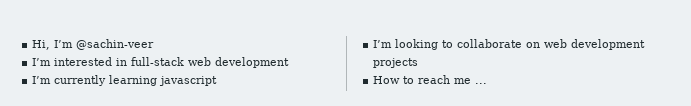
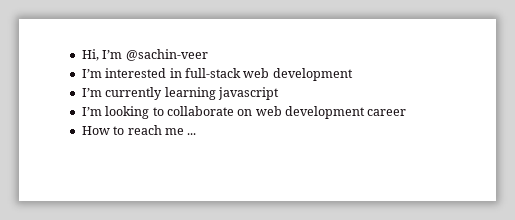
- I’m looking to collaborate on web development projects
+ I’m looking to collaborate on web development career

